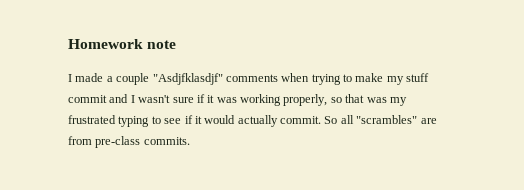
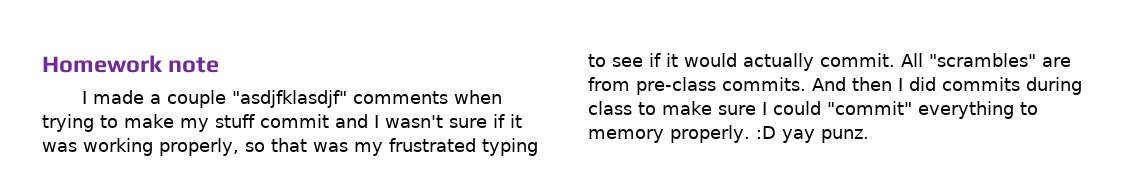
- I made a couple "Asdjfklasdjf" comments when trying to make my stuff commit and I wasn't sure if it was working properly, so that was my frustrated typing to see if it would actually commit.
+ I made a couple "asdjfklasdjf" comments when trying to make my stuff commit and I wasn't sure if it was working properly, so that was my frustrated typing to see if it would actually commit.
- So all "scrambles" are from pre-class commits.
+ All "scrambles" are from pre-class commits.
+ And then I did commits during class to make sure I could "commit" everything to memory properly. :D yay punz.

